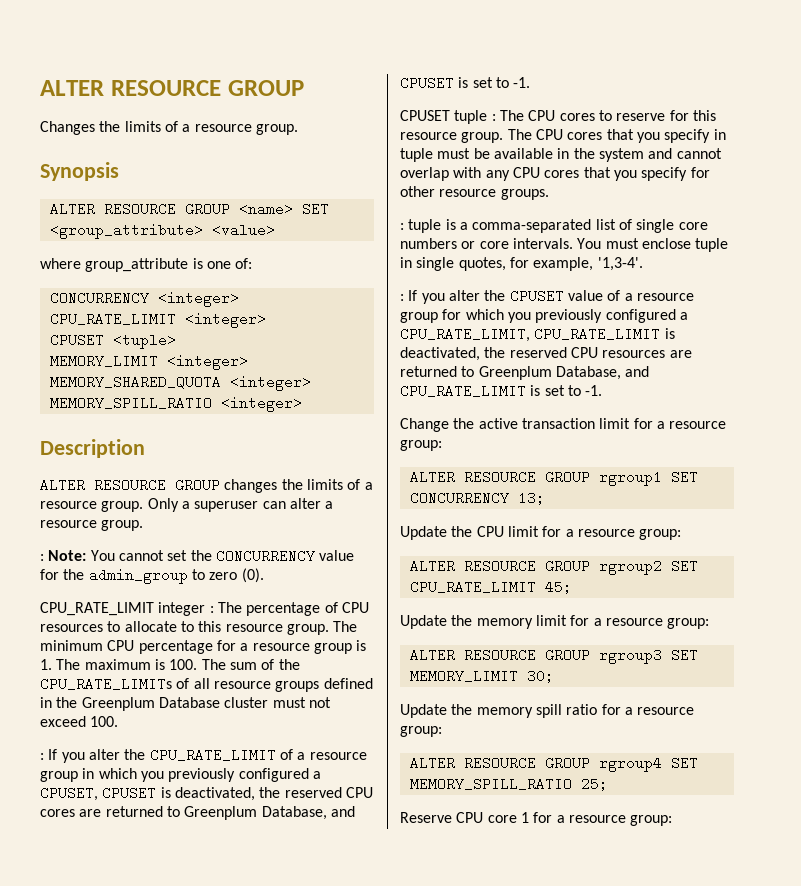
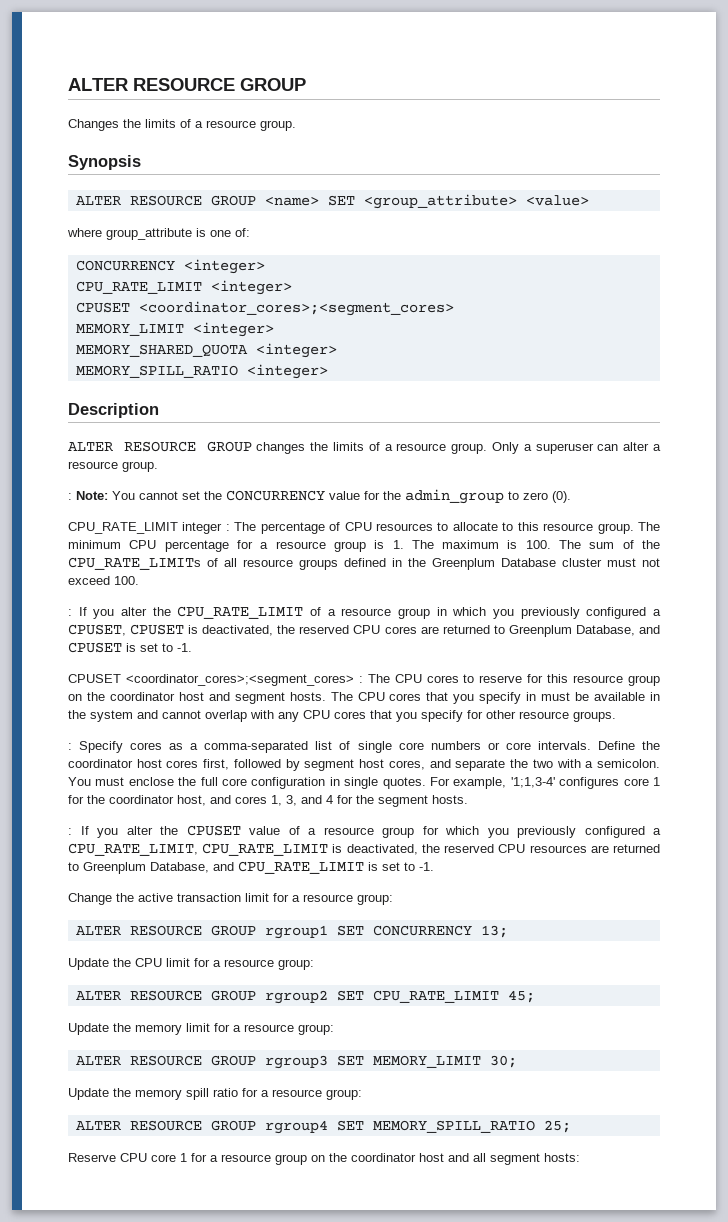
  CPU_RATE_LIMIT <integer>
- CPUSET <tuple>
+ CPUSET <coordinator_cores>;<segment_cores>
- CPUSET tuple : The CPU cores to reserve for this resource group.
+ CPUSET <coordinator_cores>;<segment_cores> : The CPU cores to reserve for this resource group on the coordinator host and segment hosts.
- The CPU cores that you specify in tuple must be available in the system and cannot overlap with any CPU cores that you specify for other resource groups.
+ The CPU cores that you specify in must be available in the system and cannot overlap with any CPU cores that you specify for other resource groups.
- : tuple is a comma-separated list of single core numbers or core intervals.
+ : Specify cores as a comma-separated list of single core numbers or core intervals.
- You must enclose tuple in single quotes, for example, '1,3-4'.
+ Define the coordinator host cores first, followed by segment host cores, and separate the two with a semicolon. You must enclose the full core configuration in single quotes. For example, '1;1,3-4' configures core 1 for the coordinator host, and cores 1, 3, and 4 for the segment hosts.
- Reserve CPU core 1 for a resource group:
+ Reserve CPU core 1 for a resource group on the coordinator host and all segment hosts:

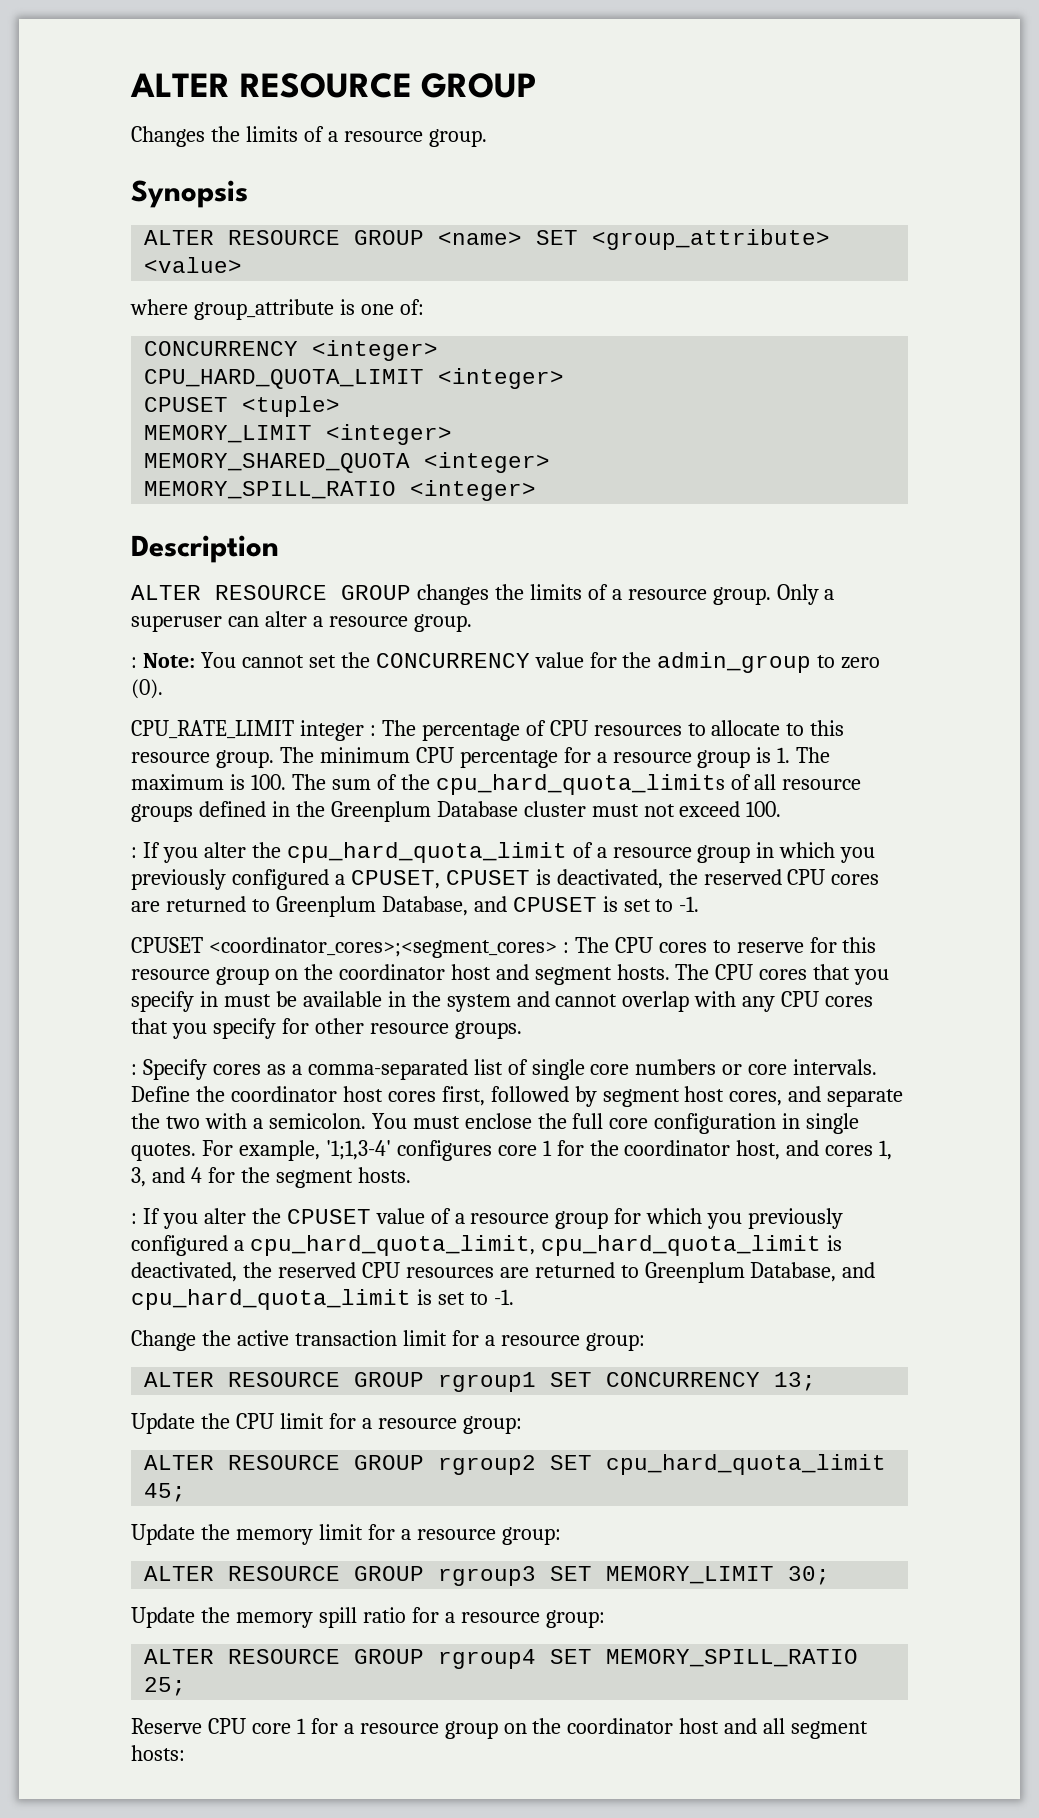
- CPU_RATE_LIMIT <integer>
- CPUSET <coordinator_cores>;<segment_cores>
+ CPU_HARD_QUOTA_LIMIT <integer>
+ CPUSET <tuple>
- The minimum CPU percentage for a resource group is 1. The maximum is 100. The sum of the CPU_RATE_LIMITs of all resource groups defined in the Greenplum Database cluster must not exceed 100.
+ The minimum CPU percentage for a resource group is 1. The maximum is 100. The sum of the cpu_hard_quota_limits of all resource groups defined in the Greenplum Database cluster must not exceed 100.
- : If you alter the CPU_RATE_LIMIT of a resource group in which you previously configured a CPUSET, CPUSET is deactivated, the reserved CPU cores are returned to Greenplum Database, and CPUSET is set to -1.
+ : If you alter the cpu_hard_quota_limit of a resource group in which you previously configured a CPUSET, CPUSET is deactivated, the reserved CPU cores are returned to Greenplum Database, and CPUSET is set to -1.
- : If you alter the CPUSET value of a resource group for which you previously configured a CPU_RATE_LIMIT, CPU_RATE_LIMIT is deactivated, the reserved CPU resources are returned to Greenplum Database, and CPU_RATE_LIMIT is set to -1.
+ : If you alter the CPUSET value of a resource group for which you previously configured a cpu_hard_quota_limit, cpu_hard_quota_limit is deactivated, the reserved CPU resources are returned to Greenplum Database, and cpu_hard_quota_limit is set to -1.
- ALTER RESOURCE GROUP rgroup2 SET CPU_RATE_LIMIT 45;
+ ALTER RESOURCE GROUP rgroup2 SET cpu_hard_quota_limit 45;

